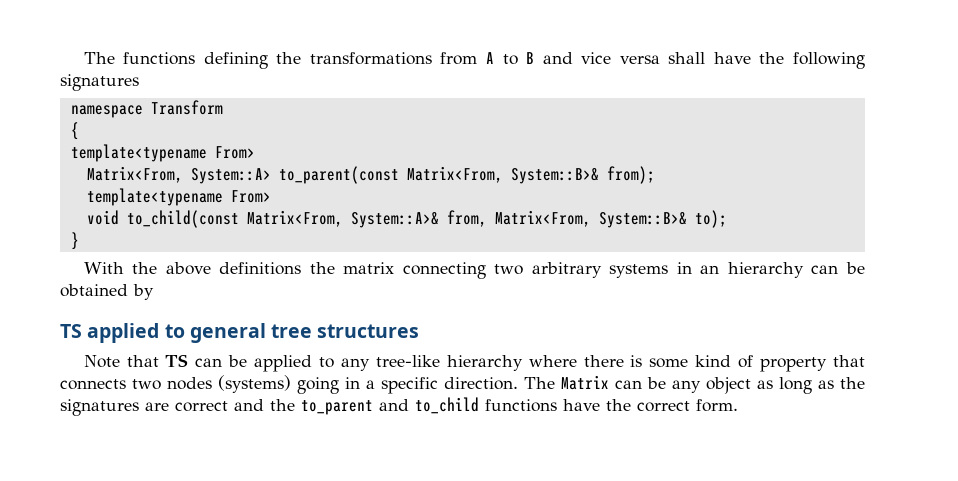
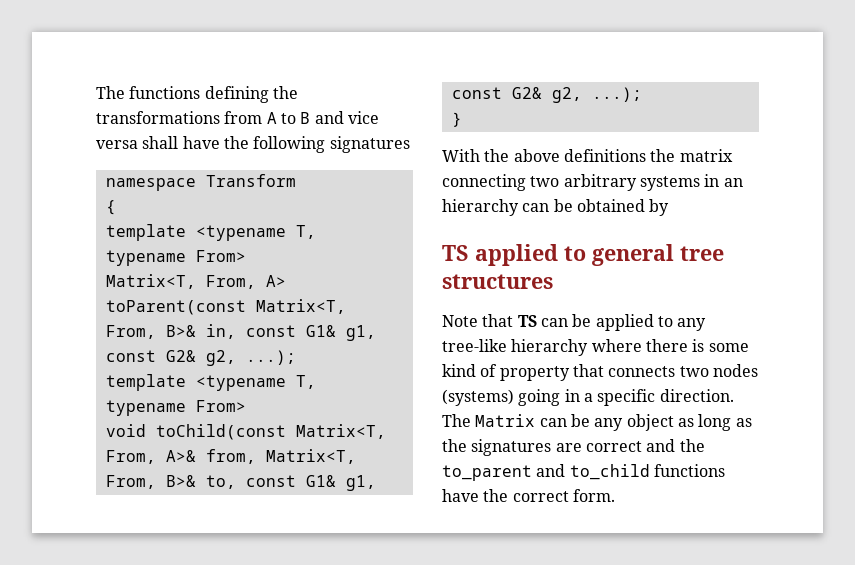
  {
- template<typename From>
- Matrix<From, System::A> to_parent(const Matrix<From, System::B>& from);
- template<typename From>
- void to_child(const Matrix<From, System::A>& from, Matrix<From, System::B>& to);
+ template <typename T, typename From>
+ Matrix<T, From, A> toParent(const Matrix<T, From, B>& in, const G1& g1, const G2& g2, ...);
+ template <typename T, typename From>
+ void toChild(const Matrix<T, From, A>& from, Matrix<T, From, B>& to, const G1& g1, const G2& g2, ...);

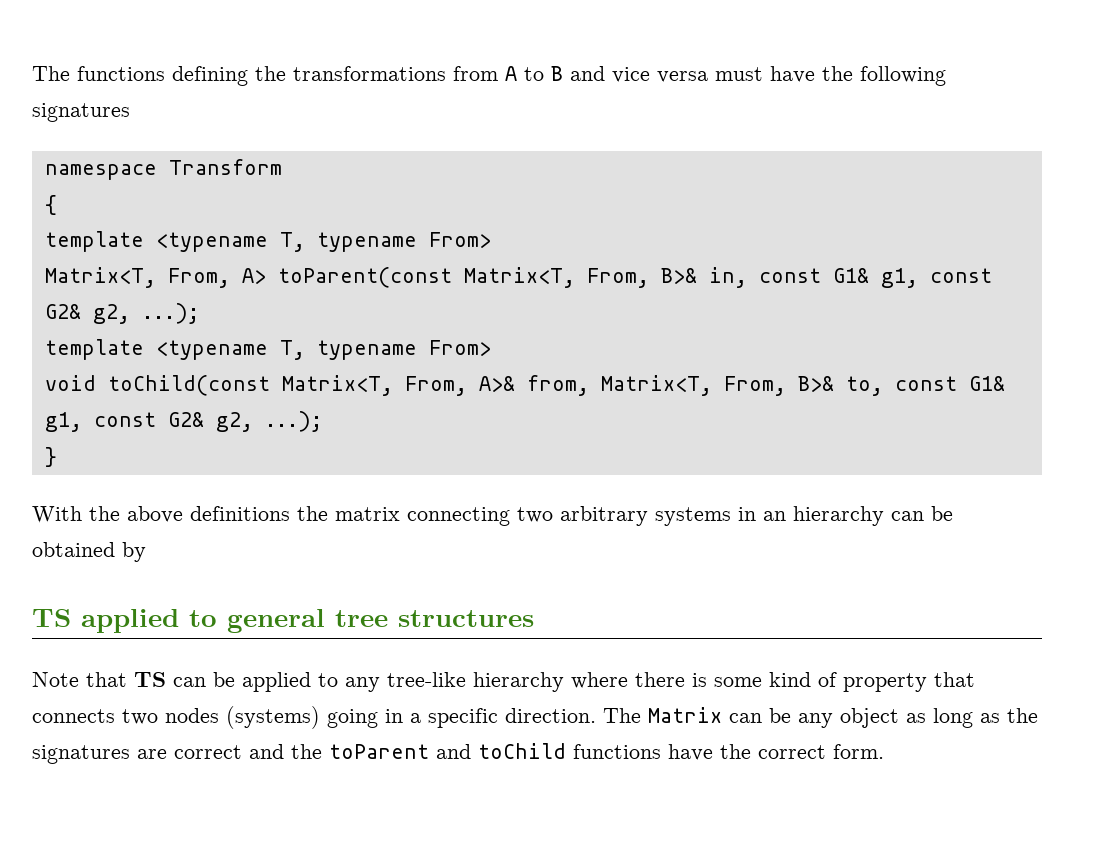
- The functions defining the transformations from A to B and vice versa shall have the following signatures
+ The functions defining the transformations from A to B and vice versa must have the following signatures
- The Matrix can be any object as long as the signatures are correct and the to_parent and to_child functions have the correct form.
+ The Matrix can be any object as long as the signatures are correct and the toParent and toChild functions have the correct form.

